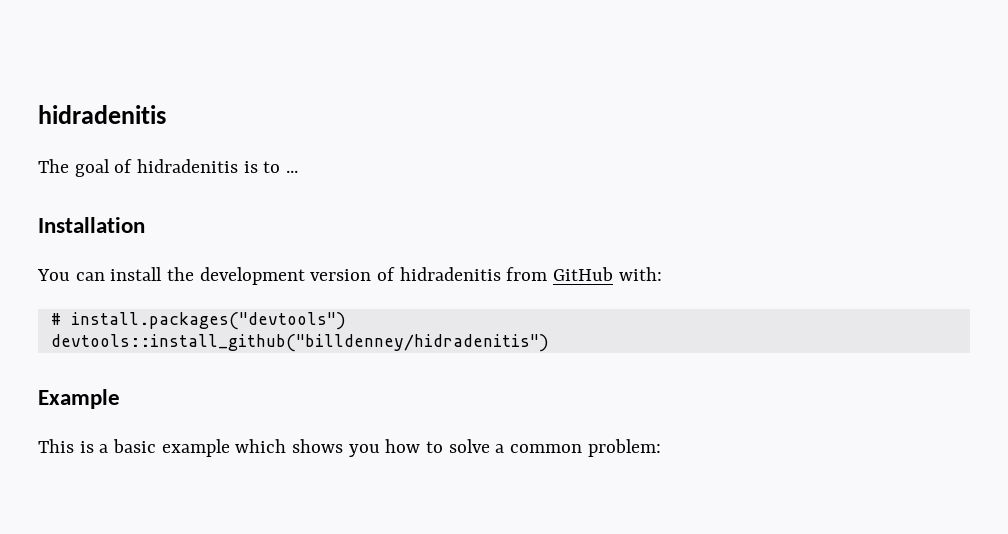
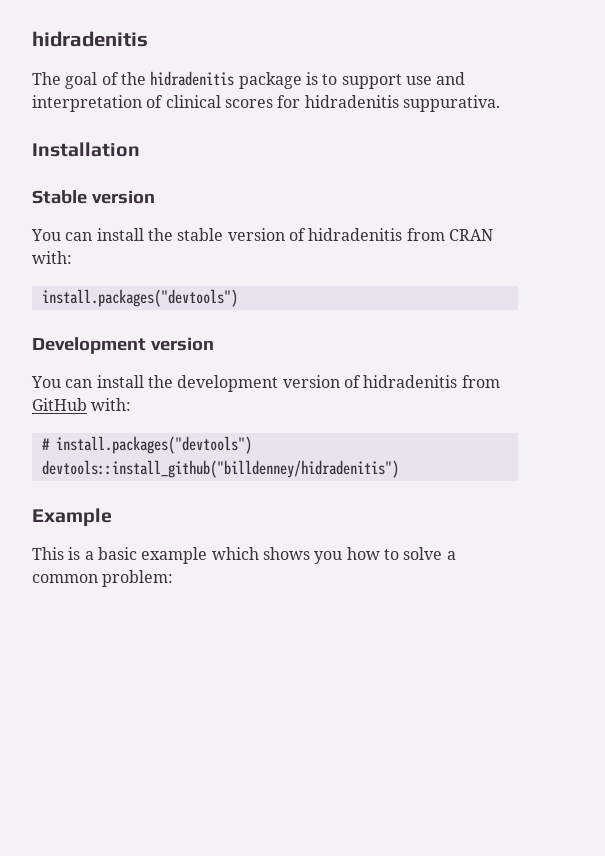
- The goal of hidradenitis is to ...
+ The goal of the hidradenitis package is to support use and interpretation of clinical scores for hidradenitis suppurativa.
  Installation
+ Stable version
+ You can install the stable version of hidradenitis from CRAN with:
+ install.packages("devtools")
+ Development version

